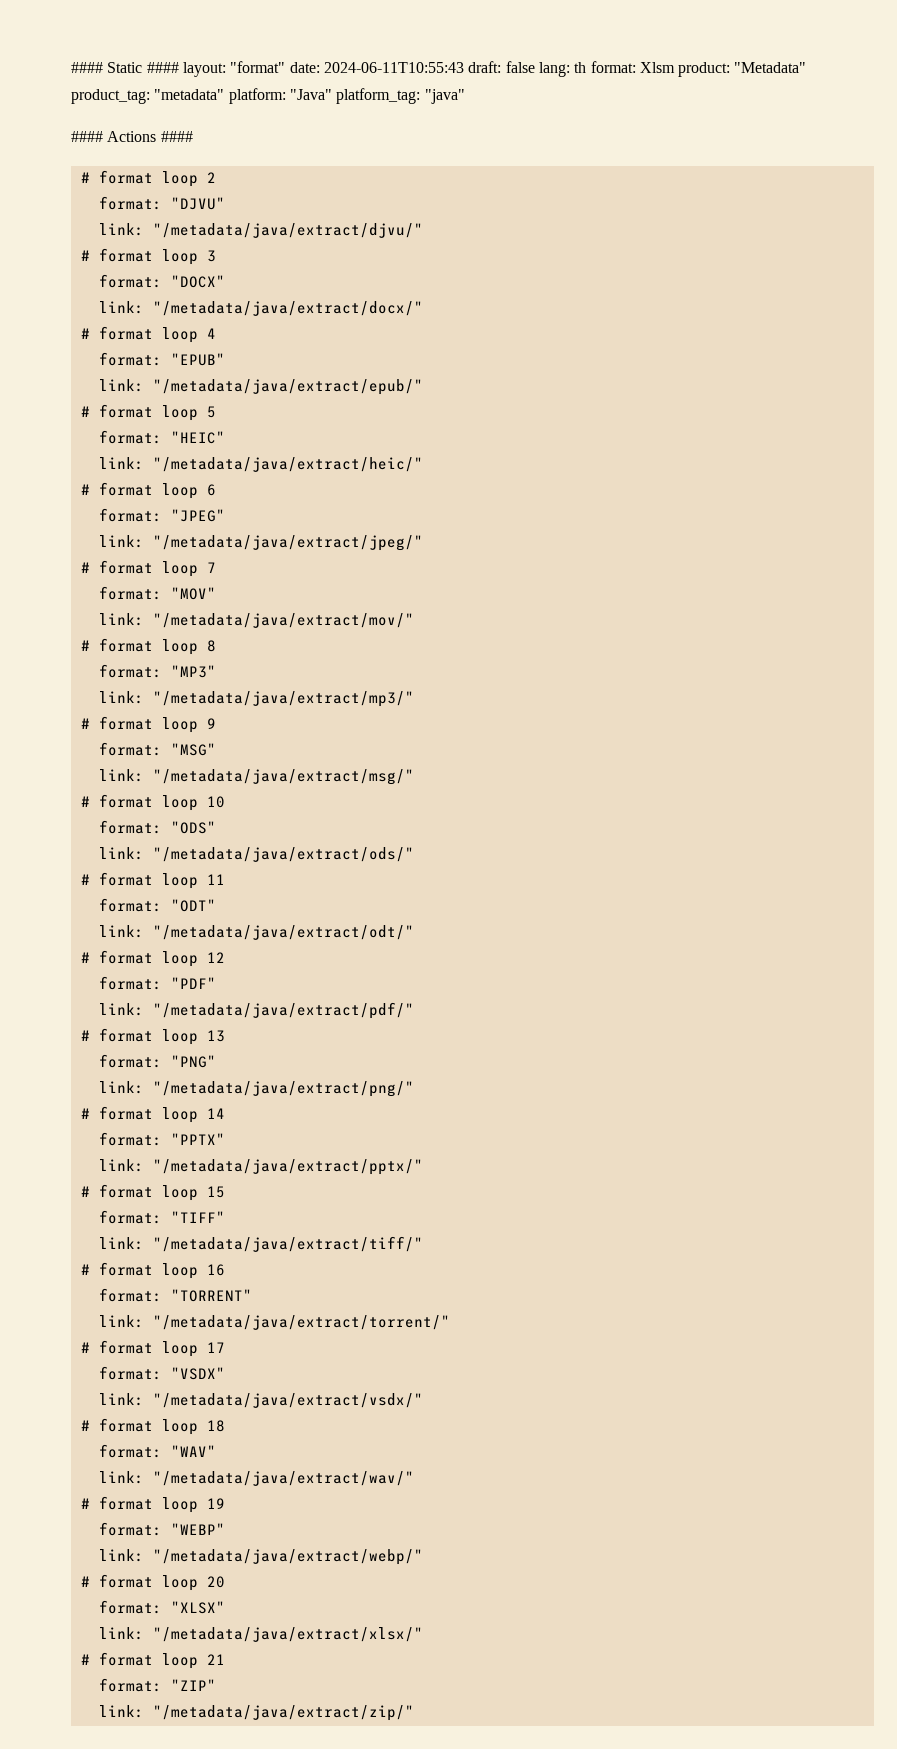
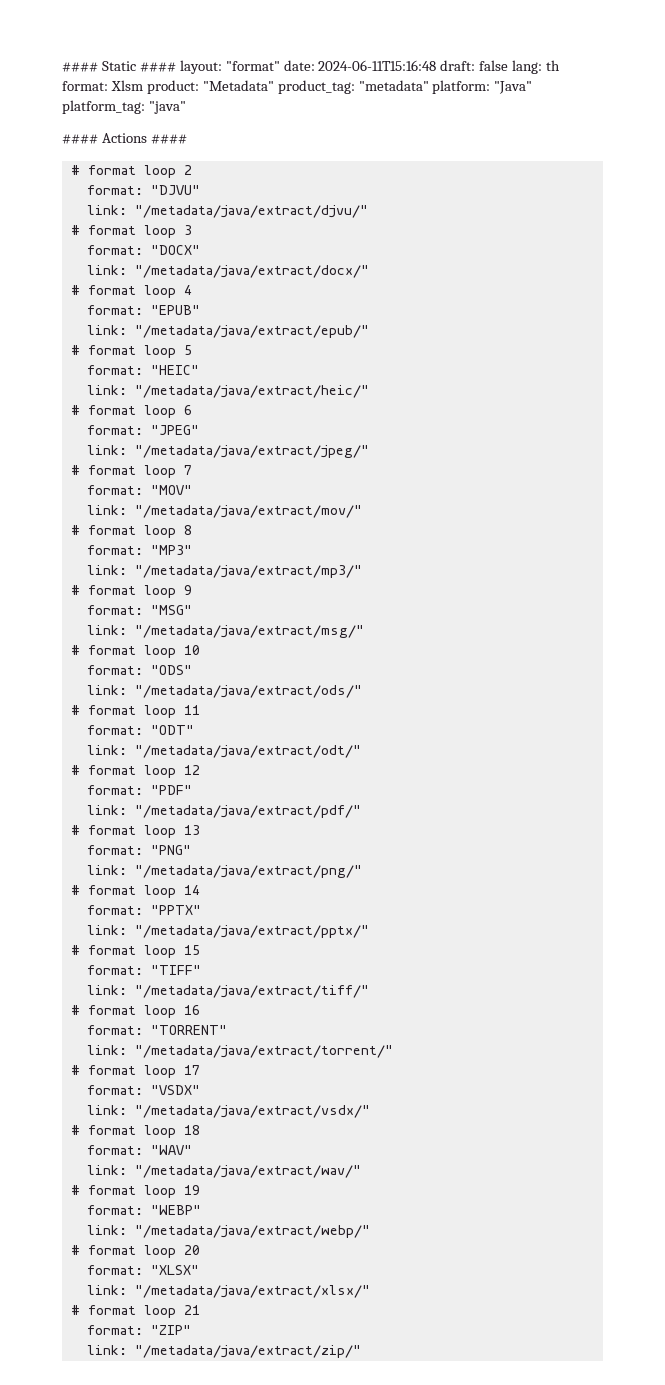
- #### Static #### layout: "format" date: 2024-06-11T10:55:43 draft: false lang: th format: Xlsm product: "Metadata" product_tag: "metadata" platform: "Java" platform_tag: "java"
+ #### Static #### layout: "format" date: 2024-06-11T15:16:48 draft: false lang: th format: Xlsm product: "Metadata" product_tag: "metadata" platform: "Java" platform_tag: "java"

